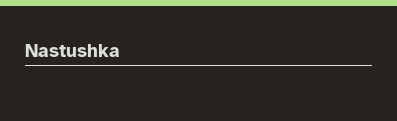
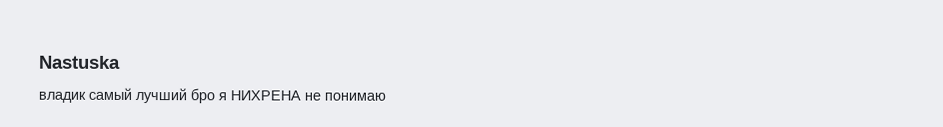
- Nastushka
+ Nastuska
+ владик самый лучший бро я НИХРЕНА не понимаю

